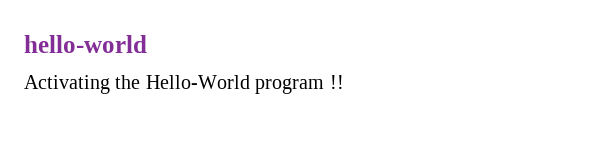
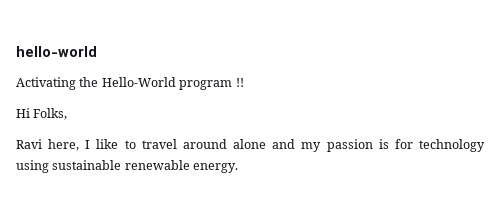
+ Hi Folks,
+ Ravi here, I like to travel around alone and my passion is for technology using sustainable renewable energy.

